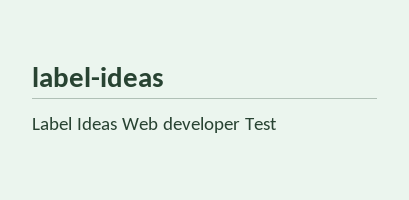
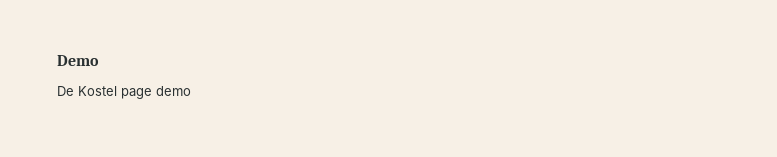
- label-ideas
- Label Ideas Web developer Test
+ Demo
+ De Kostel page demo

